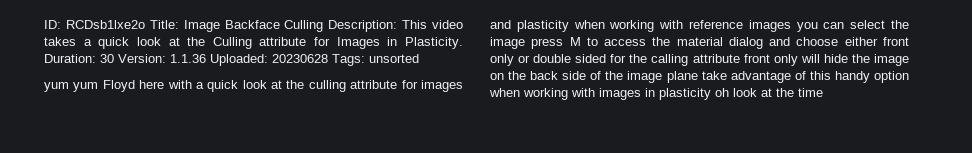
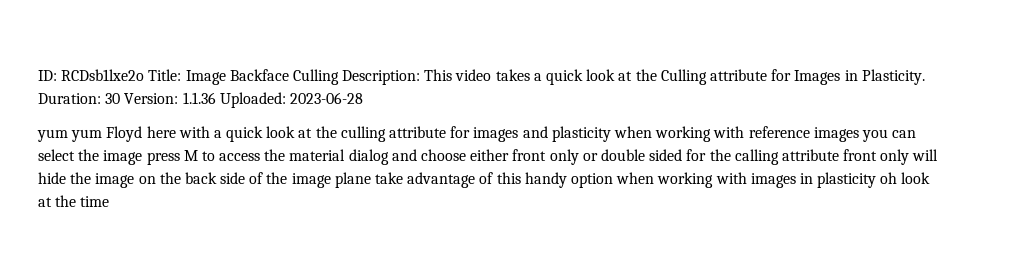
- Duration: 30 Version: 1.1.36 Uploaded: 20230628 Tags: unsorted
+ Duration: 30 Version: 1.1.36 Uploaded: 2023-06-28

